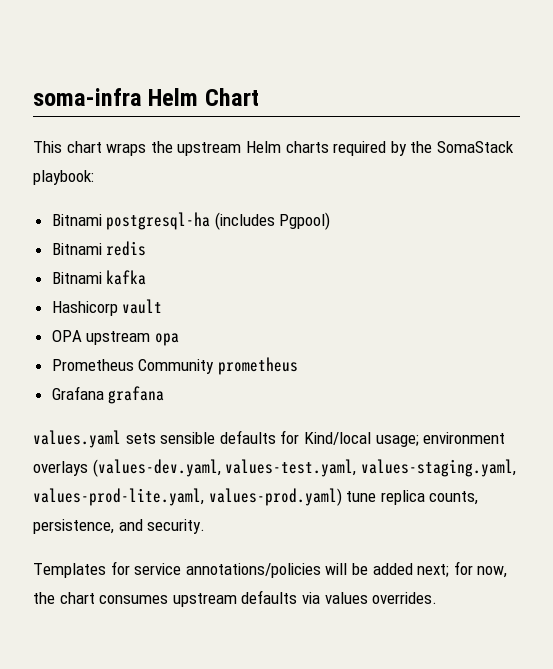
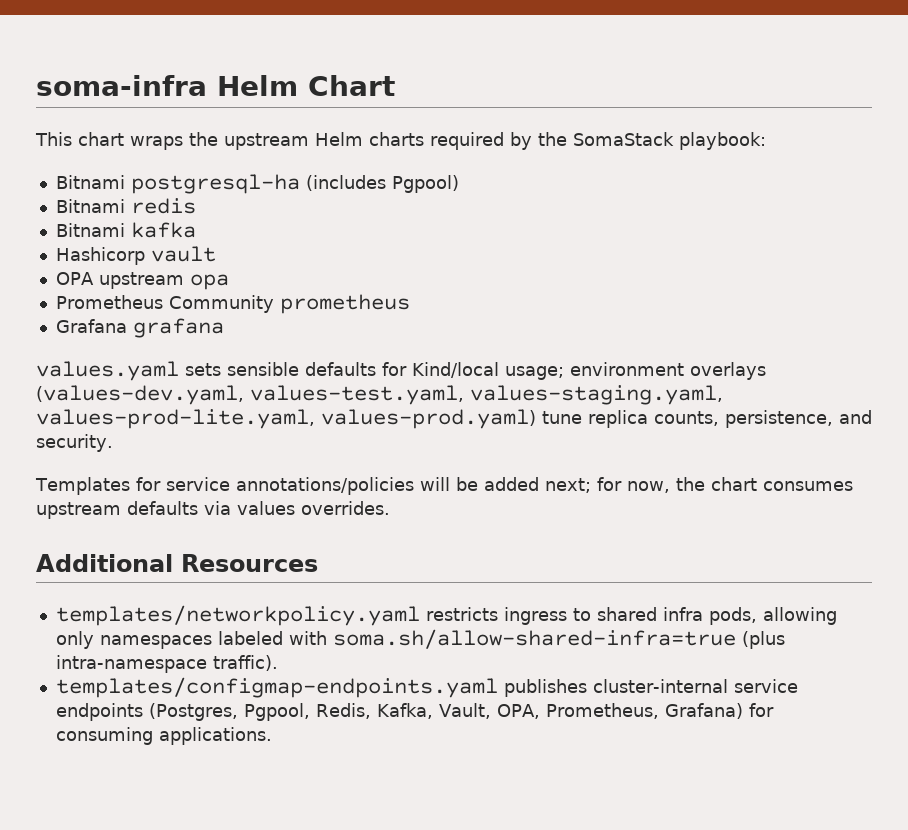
+ Additional Resources
+ templates/networkpolicy.yaml restricts ingress to shared infra pods, allowing only namespaces labeled with soma.sh/allow-shared-infra=true (plus intra-namespace traffic).
+ templates/configmap-endpoints.yaml publishes cluster-internal service endpoints (Postgres, Pgpool, Redis, Kafka, Vault, OPA, Prometheus, Grafana) for consuming applications.

